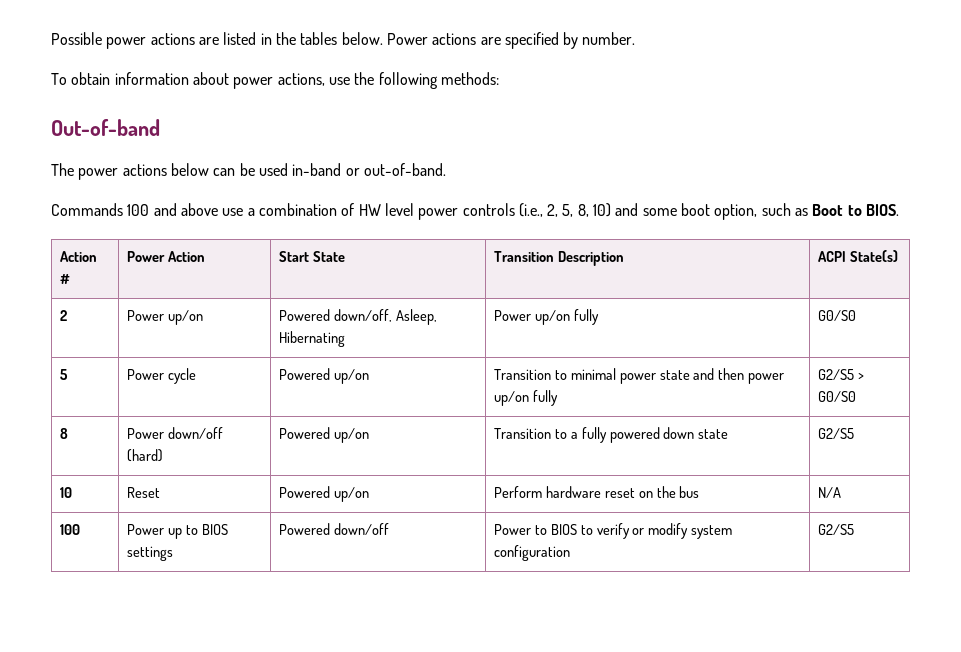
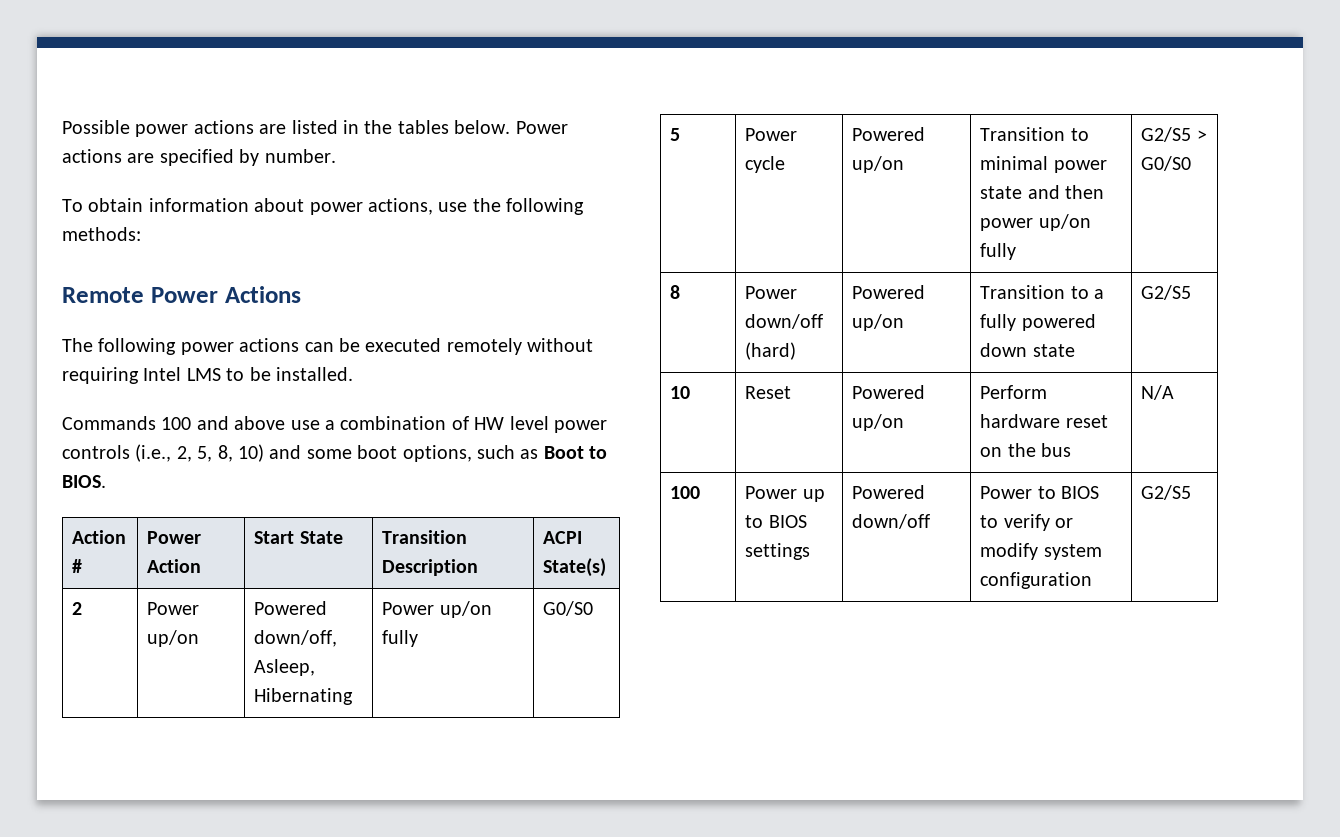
- Out-of-band
+ Remote Power Actions
- The power actions below can be used in-band or out-of-band.
+ The following power actions can be executed remotely without requiring Intel LMS to be installed.
- Commands 100 and above use a combination of HW level power controls (i.e., 2, 5, 8, 10) and some boot option, such as Boot to BIOS.
+ Commands 100 and above use a combination of HW level power controls (i.e., 2, 5, 8, 10) and some boot options, such as Boot to BIOS.

